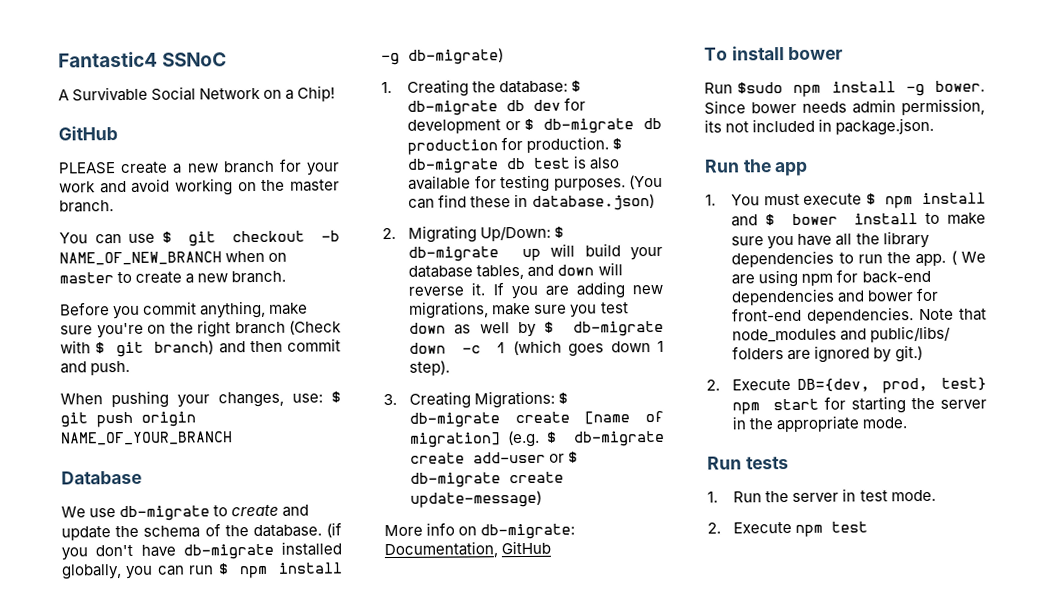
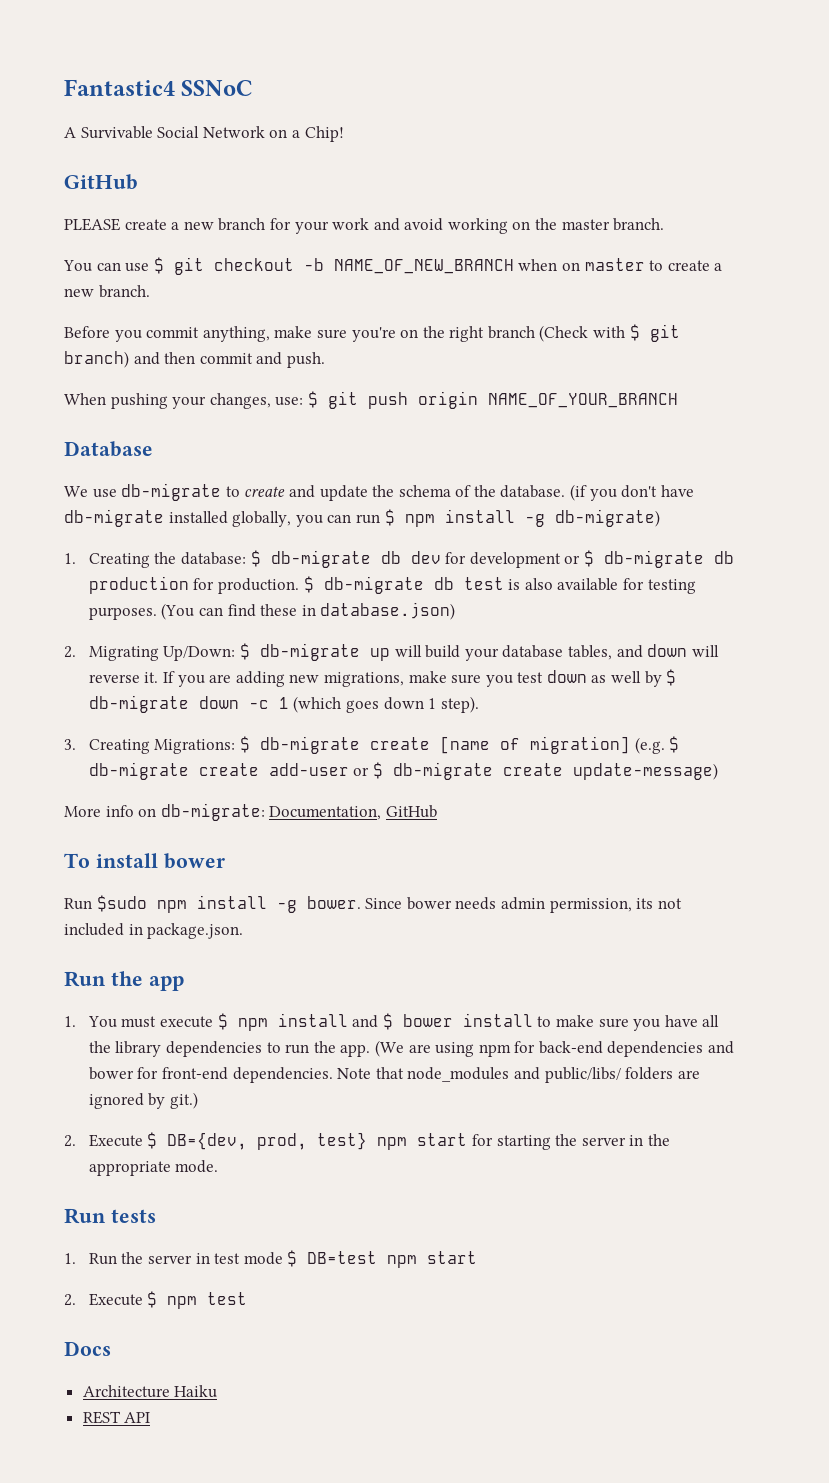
- ( We are using npm for back-end dependencies and bower for front-end dependencies.
+ (We are using npm for back-end dependencies and bower for front-end dependencies.
- 2. Execute DB={dev, prod, test} npm start for starting the server in the appropriate mode.
+ 2. Execute $ DB={dev, prod, test} npm start for starting the server in the appropriate mode.
- 1. Run the server in test mode.
- 2. Execute npm test
+ 1. Run the server in test mode $ DB=test npm start
+ 2. Execute $ npm test
+ Docs
+ Architecture Haiku
+ REST API

